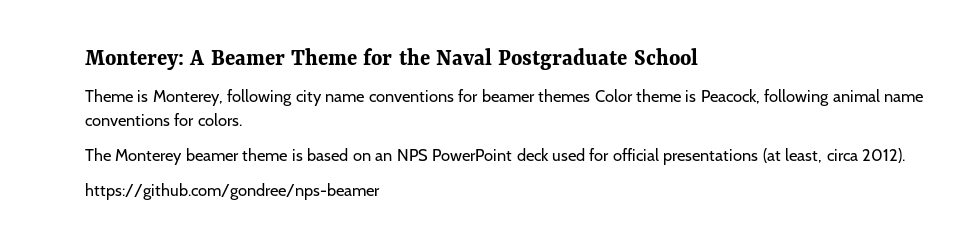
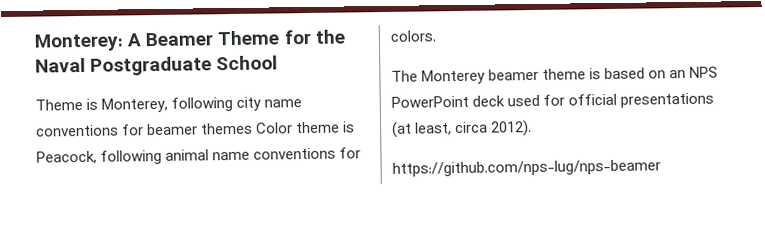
- https://github.com/gondree/nps-beamer
+ https://github.com/nps-lug/nps-beamer

